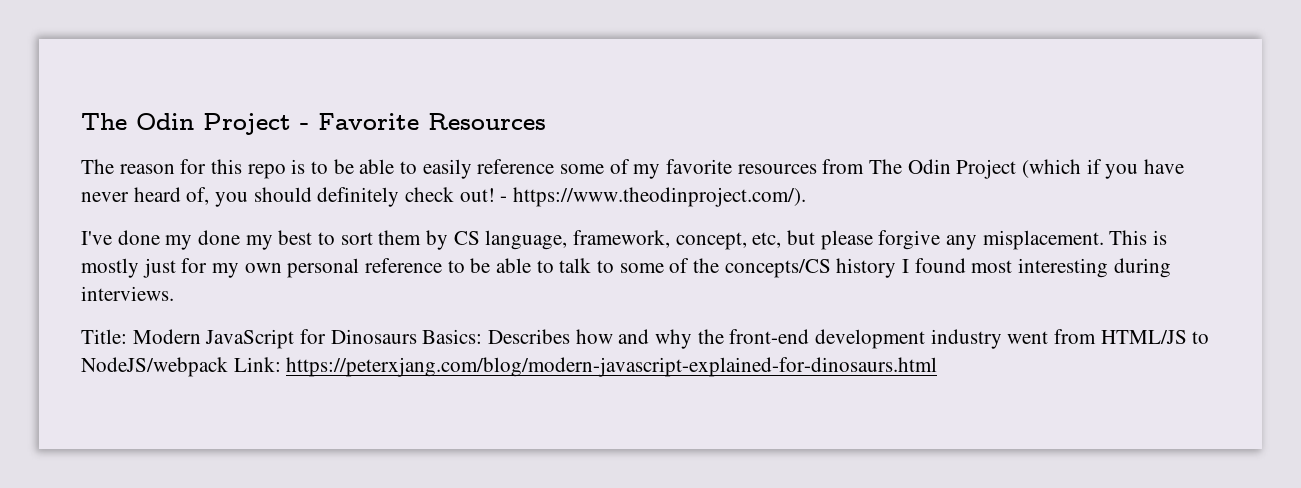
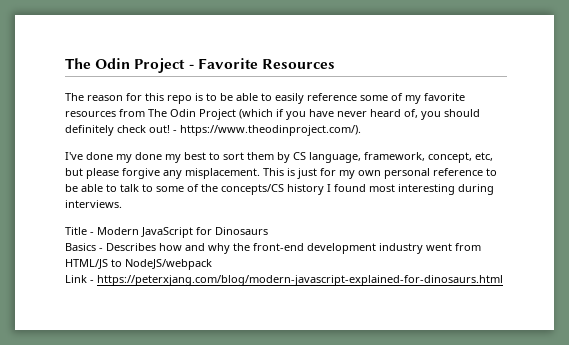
- This is mostly just for my own personal reference to be able to talk to some of the concepts/CS history I found most interesting during interviews.
+ This is just for my own personal reference to be able to talk to some of the concepts/CS history I found most interesting during interviews.
- Title: Modern JavaScript for Dinosaurs Basics: Describes how and why the front-end development industry went from HTML/JS to NodeJS/webpack Link: https://peterxjang.com/blog/modern-javascript-explained-for-dinosaurs.html
+ Title - Modern JavaScript for Dinosaurs
+ Basics - Describes how and why the front-end development industry went from HTML/JS to NodeJS/webpack
+ Link - https://peterxjang.com/blog/modern-javascript-explained-for-dinosaurs.html

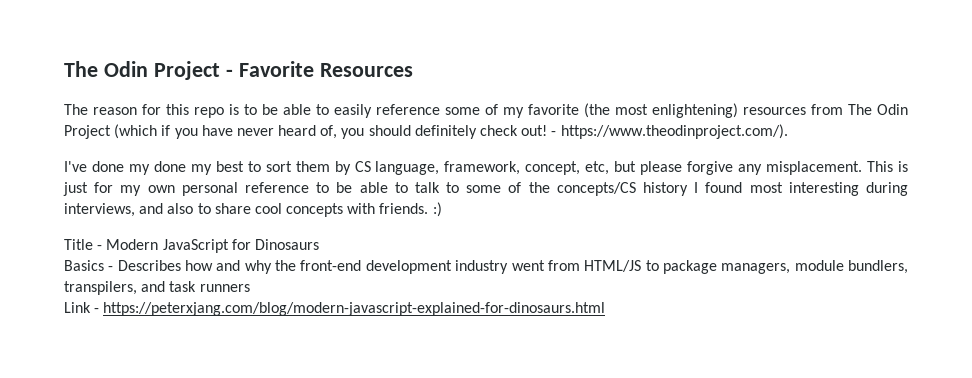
- The reason for this repo is to be able to easily reference some of my favorite resources from The Odin Project (which if you have never heard of, you should definitely check out!
+ The reason for this repo is to be able to easily reference some of my favorite (the most enlightening) resources from The Odin Project (which if you have never heard of, you should definitely check out!
- This is just for my own personal reference to be able to talk to some of the concepts/CS history I found most interesting during interviews.
+ This is just for my own personal reference to be able to talk to some of the concepts/CS history I found most interesting during interviews, and also to share cool concepts with friends. :)
- Basics - Describes how and why the front-end development industry went from HTML/JS to NodeJS/webpack
+ Basics - Describes how and why the front-end development industry went from HTML/JS to package managers, module bundlers, transpilers, and task runners

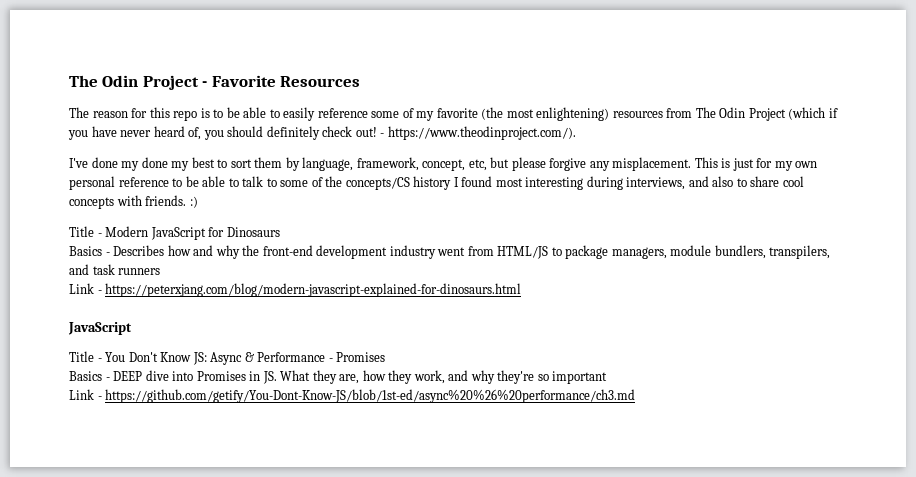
- I've done my done my best to sort them by CS language, framework, concept, etc, but please forgive any misplacement.
+ I've done my done my best to sort them by language, framework, concept, etc, but please forgive any misplacement.
  Link - https://peterxjang.com/blog/modern-javascript-explained-for-dinosaurs.html
+ JavaScript
+ Title - You Don't Know JS: Async & Performance - Promises
+ Basics - DEEP dive into Promises in JS. What they are, how they work, and why they're so important
+ Link - https://github.com/getify/You-Dont-Know-JS/blob/1st-ed/async%20%26%20performance/ch3.md

